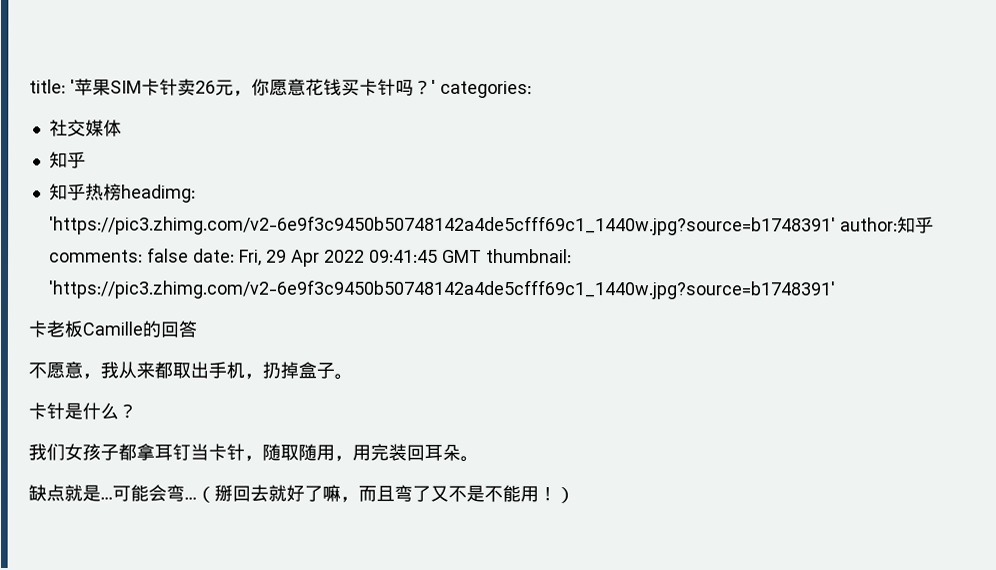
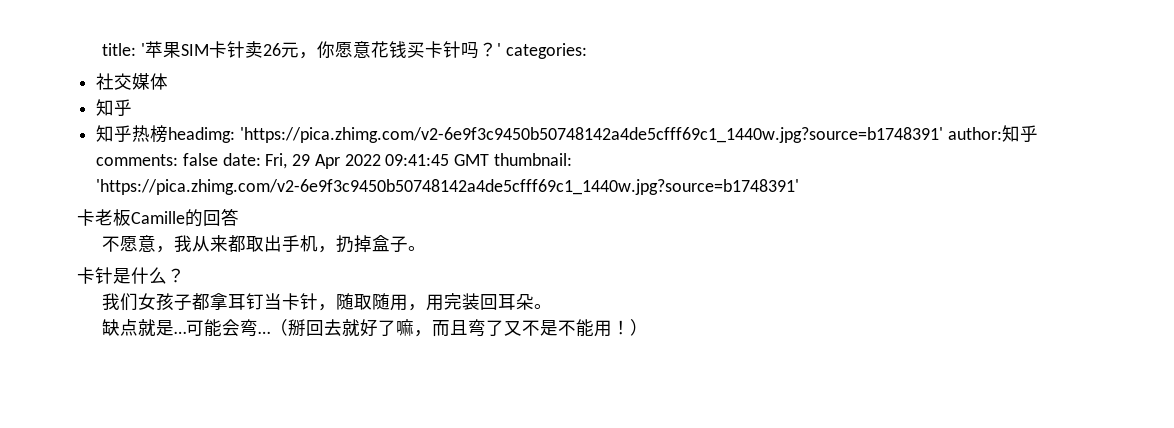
- 知乎热榜headimg: 'https://pic3.zhimg.com/v2-6e9f3c9450b50748142a4de5cfff69c1_1440w.jpg?source=b1748391' author:知乎comments: false date: Fri, 29 Apr 2022 09:41:45 GMT thumbnail: 'https://pic3.zhimg.com/v2-6e9f3c9450b50748142a4de5cfff69c1_1440w.jpg?source=b1748391'
+ 知乎热榜headimg: 'https://pica.zhimg.com/v2-6e9f3c9450b50748142a4de5cfff69c1_1440w.jpg?source=b1748391' author:知乎comments: false date: Fri, 29 Apr 2022 09:41:45 GMT thumbnail: 'https://pica.zhimg.com/v2-6e9f3c9450b50748142a4de5cfff69c1_1440w.jpg?source=b1748391'

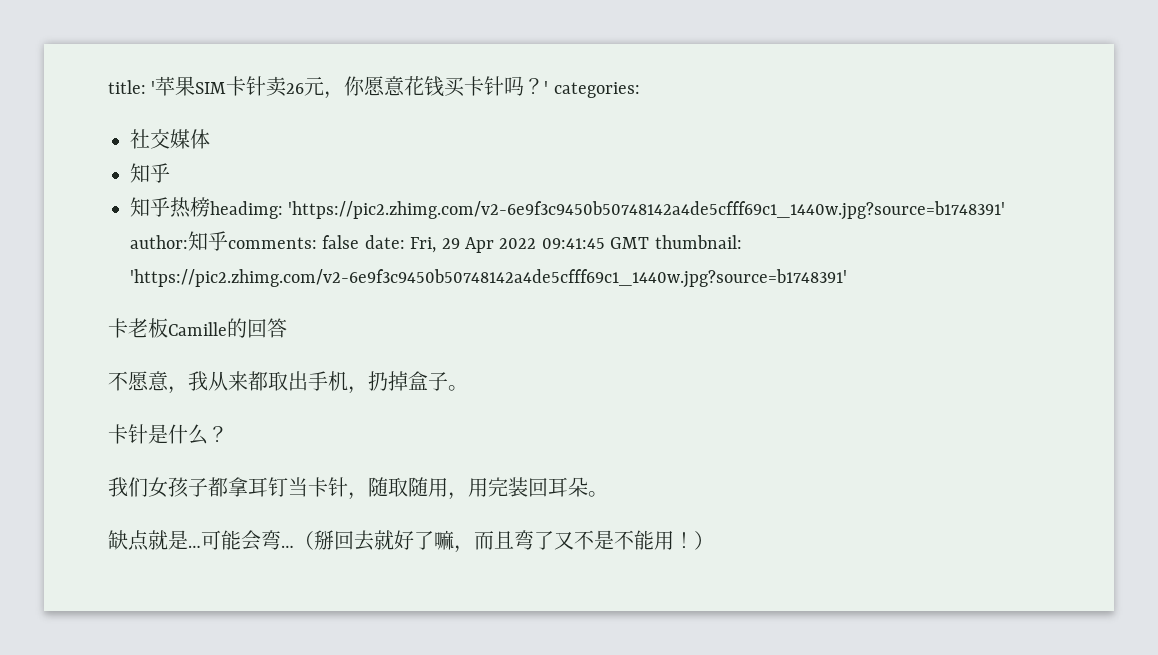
- 知乎热榜headimg: 'https://pica.zhimg.com/v2-6e9f3c9450b50748142a4de5cfff69c1_1440w.jpg?source=b1748391' author:知乎comments: false date: Fri, 29 Apr 2022 09:41:45 GMT thumbnail: 'https://pica.zhimg.com/v2-6e9f3c9450b50748142a4de5cfff69c1_1440w.jpg?source=b1748391'
+ 知乎热榜headimg: 'https://pic2.zhimg.com/v2-6e9f3c9450b50748142a4de5cfff69c1_1440w.jpg?source=b1748391' author:知乎comments: false date: Fri, 29 Apr 2022 09:41:45 GMT thumbnail: 'https://pic2.zhimg.com/v2-6e9f3c9450b50748142a4de5cfff69c1_1440w.jpg?source=b1748391'

